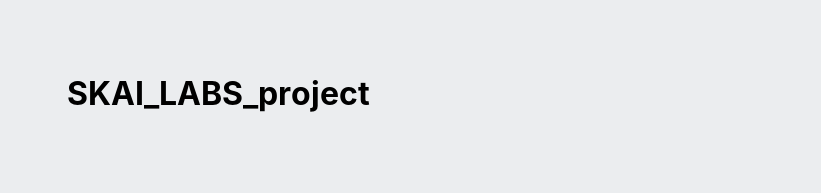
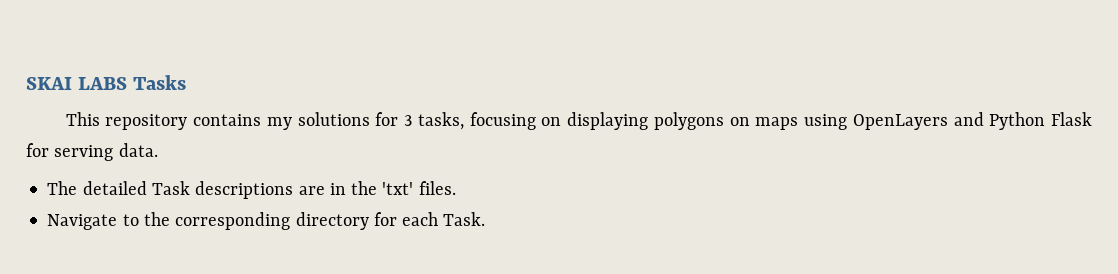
- SKAI_LABS_project
+ SKAI LABS Tasks
+ This repository contains my solutions for 3 tasks, focusing on displaying polygons on maps using OpenLayers and Python Flask for serving data.
+ The detailed Task descriptions are in the 'txt' files.
+ Navigate to the corresponding directory for each Task.

